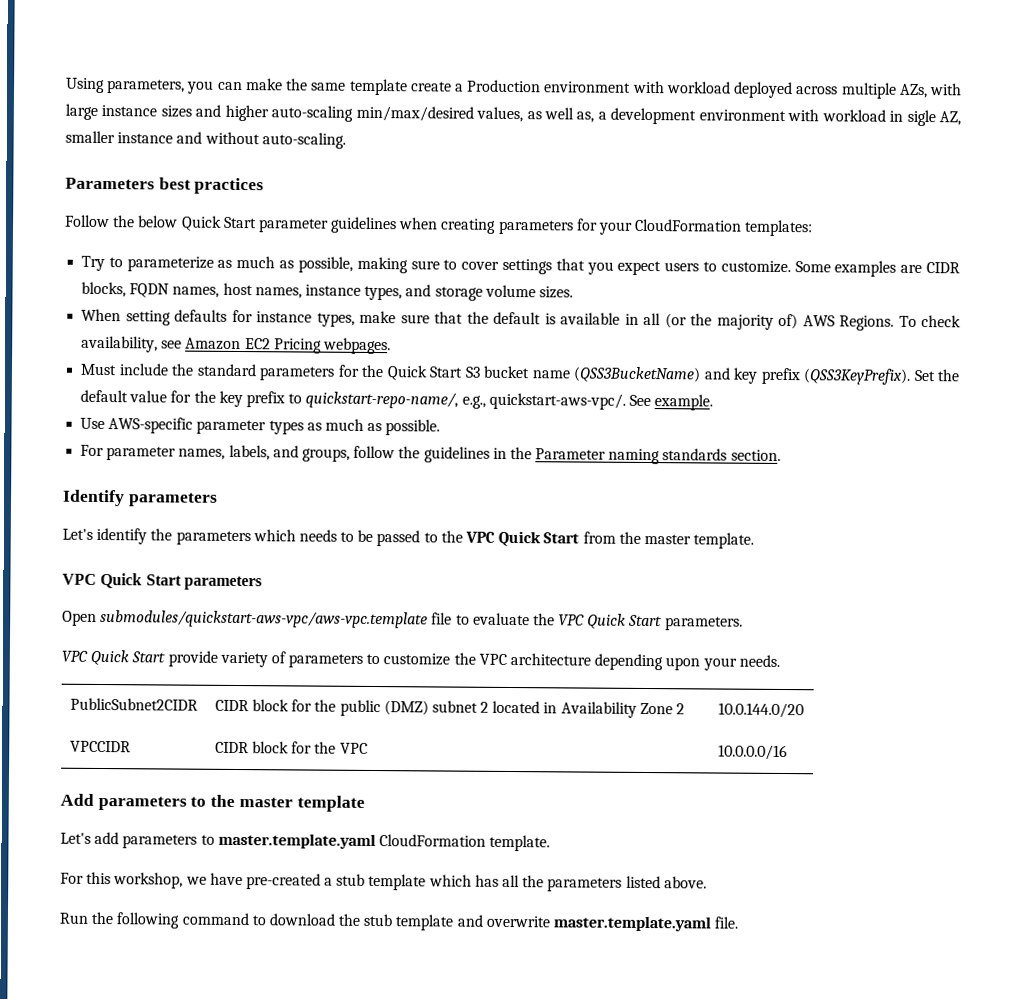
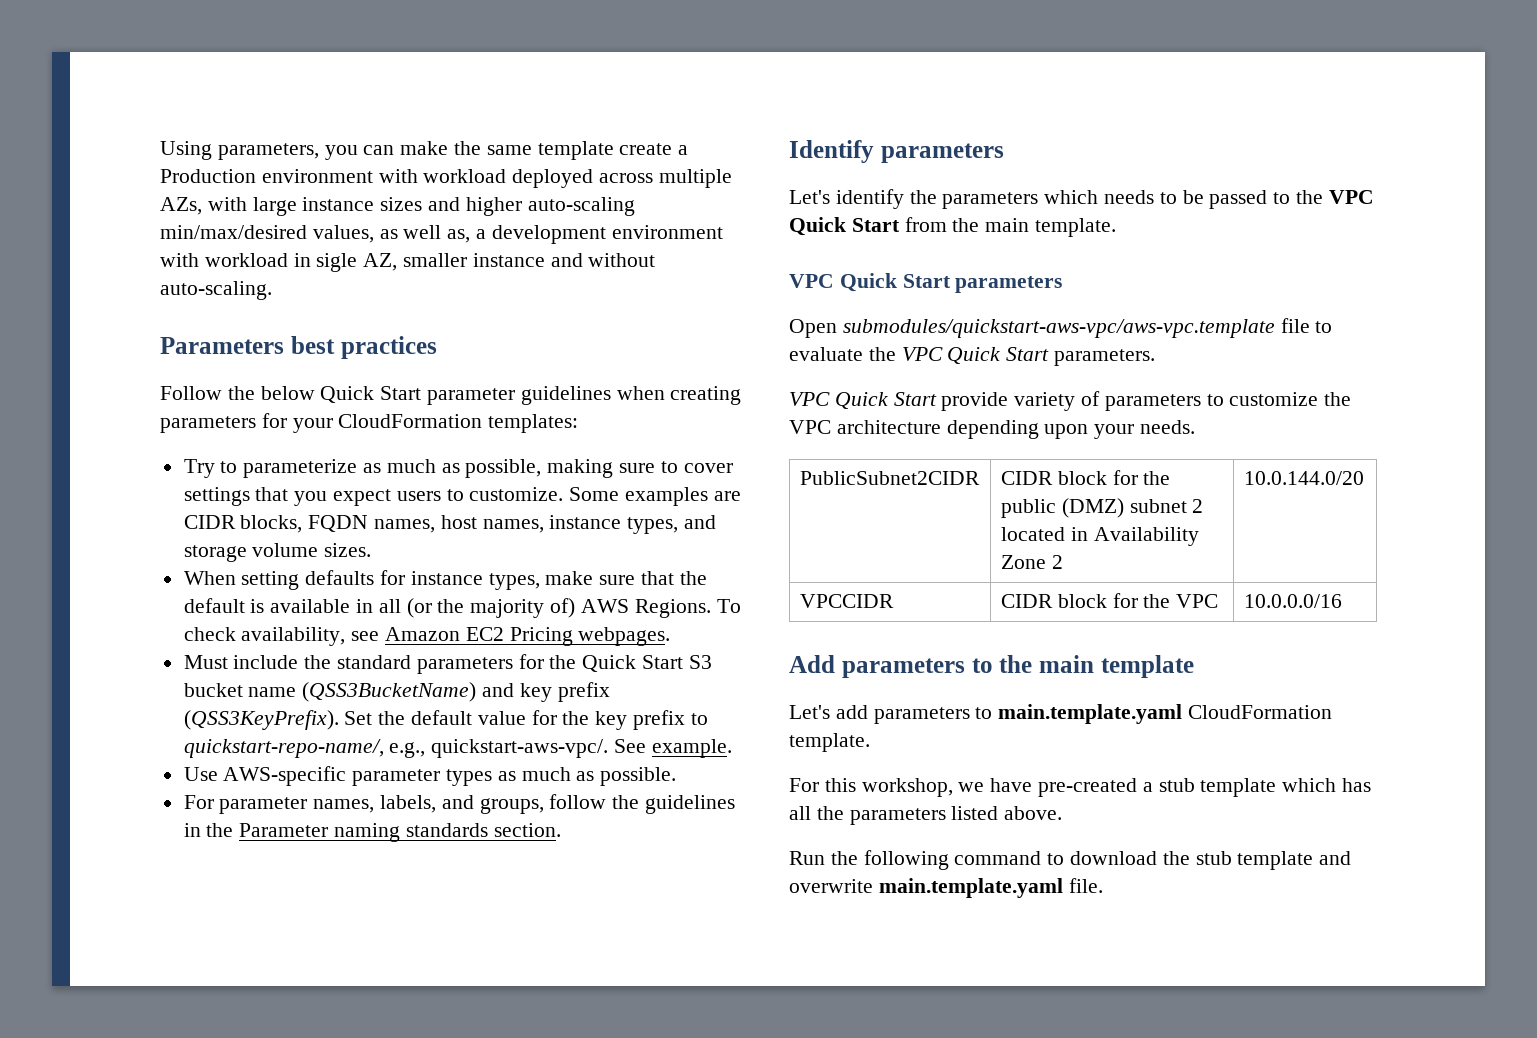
- Let's identify the parameters which needs to be passed to the VPC Quick Start from the master template.
+ Let's identify the parameters which needs to be passed to the VPC Quick Start from the main template.
- Add parameters to the master template
+ Add parameters to the main template
- Let's add parameters to master.template.yaml CloudFormation template.
+ Let's add parameters to main.template.yaml CloudFormation template.
- Run the following command to download the stub template and overwrite master.template.yaml file.
+ Run the following command to download the stub template and overwrite main.template.yaml file.

